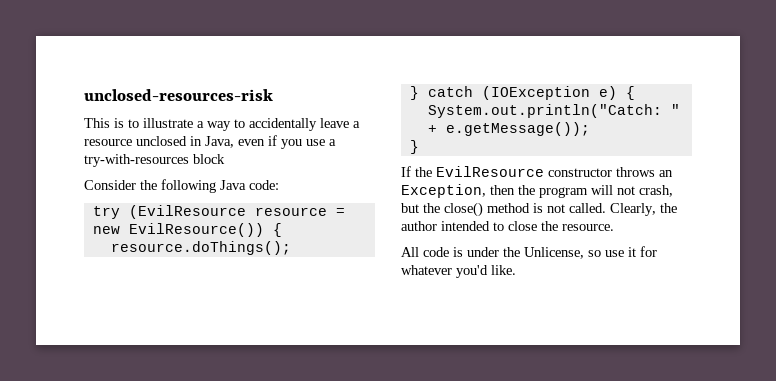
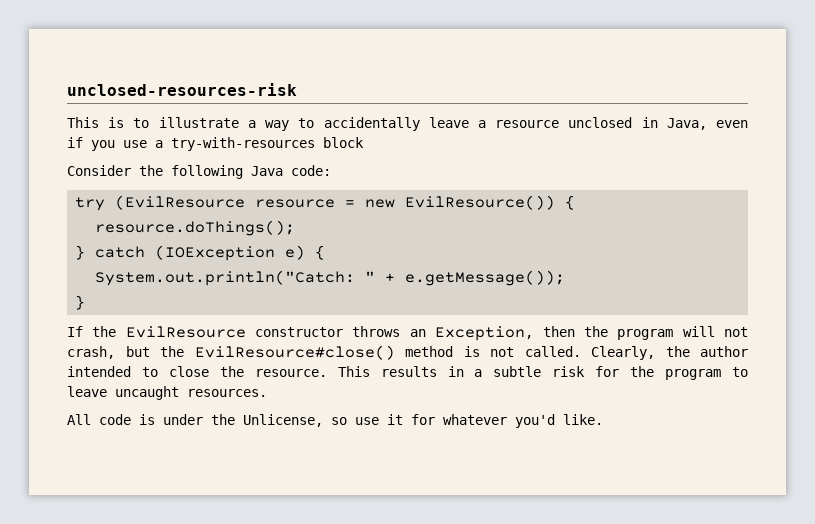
- If the EvilResource constructor throws an Exception, then the program will not crash, but the close() method is not called.
+ If the EvilResource constructor throws an Exception, then the program will not crash, but the EvilResource#close() method is not called.
+ This results in a subtle risk for the program to leave uncaught resources.

